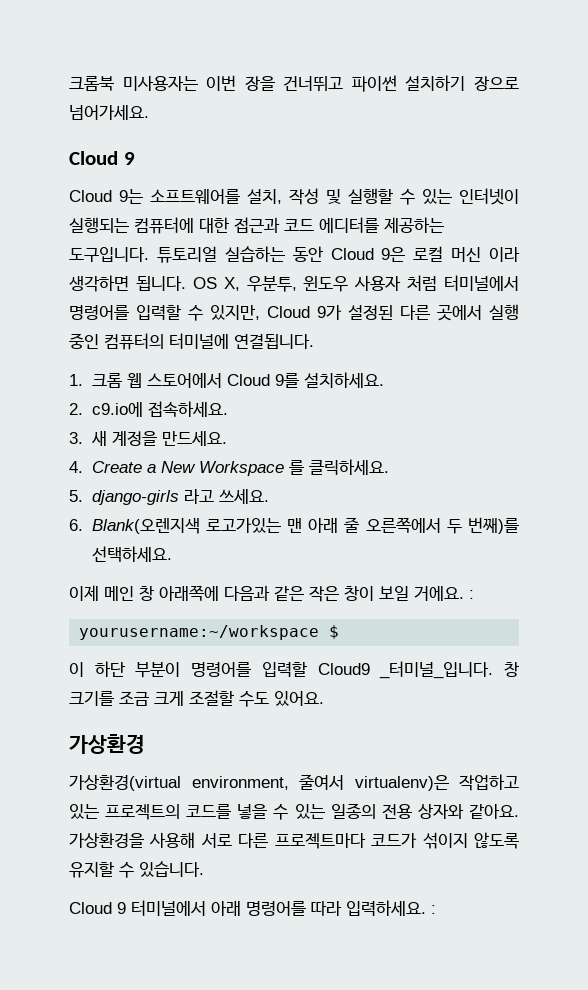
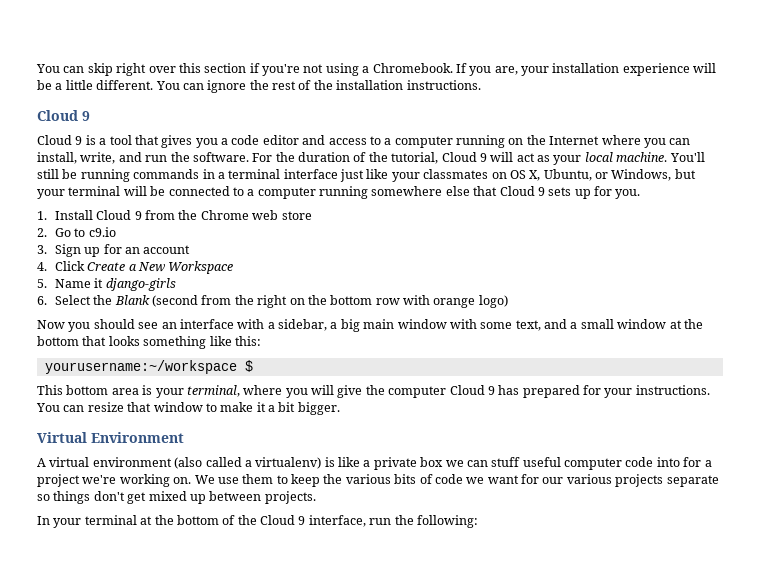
- 크롬북 미사용자는 이번 장을 건너뛰고 파이썬 설치하기 장으로 넘어가세요.
+ You can skip right over this section if you're not using a Chromebook. If you are, your installation experience will be a little different. You can ignore the rest of the installation instructions.
  Cloud 9
- Cloud 9는 소프트웨어를 설치, 작성 및 실행할 수 있는 인터넷이 실행되는 컴퓨터에 대한 접근과 코드 에디터를 제공하는 도구입니다. 튜토리얼 실습하는 동안 Cloud 9은 로컬 머신 이라 생각하면 됩니다. OS X, 우분투, 윈도우 사용자 처럼 터미널에서 명령어를 입력할 수 있지만, Cloud 9가 설정된 다른 곳에서 실행 중인 컴퓨터의 터미널에 연결됩니다.
- 1. 크롬 웹 스토어에서 Cloud 9를 설치하세요.
- 2. c9.io에 접속하세요.
- 3. 새 계정을 만드세요.
+ Cloud 9 is a tool that gives you a code editor and access to a computer running on the Internet where you can install, write, and run the software. For the duration of the tutorial, Cloud 9 will act as your local machine. You'll still be running commands in a terminal interface just like your classmates on OS X, Ubuntu, or Windows, but your terminal will be connected to a computer running somewhere else that Cloud 9 sets up for you.
+ 1. Install Cloud 9 from the Chrome web store
+ 2. Go to c9.io
+ 3. Sign up for an account
- 4. Create a New Workspace 를 클릭하세요.
+ 4. Click Create a New Workspace
- 5. django-girls 라고 쓰세요.
+ 5. Name it django-girls
- 6. Blank(오렌지색 로고가있는 맨 아래 줄 오른쪽에서 두 번째)를 선택하세요.
- 이제 메인 창 아래쪽에 다음과 같은 작은 창이 보일 거에요. :
+ 6. Select the Blank (second from the right on the bottom row with orange logo)
+ Now you should see an interface with a sidebar, a big main window with some text, and a small window at the bottom that looks something like this:
  yourusername:~/workspace $
- 이 하단 부분이 명령어를 입력할 Cloud9 _터미널_입니다. 창 크기를 조금 크게 조절할 수도 있어요.
- 가상환경
- 가상환경(virtual environment, 줄여서 virtualenv)은 작업하고 있는 프로젝트의 코드를 넣을 수 있는 일종의 전용 상자와 같아요. 가상환경을 사용해 서로 다른 프로젝트마다 코드가 섞이지 않도록 유지할 수 있습니다.
- Cloud 9 터미널에서 아래 명령어를 따라 입력하세요. :
+ This bottom area is your terminal, where you will give the computer Cloud 9 has prepared for your instructions. You can resize that window to make it a bit bigger.
+ Virtual Environment
+ A virtual environment (also called a virtualenv) is like a private box we can stuff useful computer code into for a project we're working on. We use them to keep the various bits of code we want for our various projects separate so things don't get mixed up between projects.
+ In your terminal at the bottom of the Cloud 9 interface, run the following:

